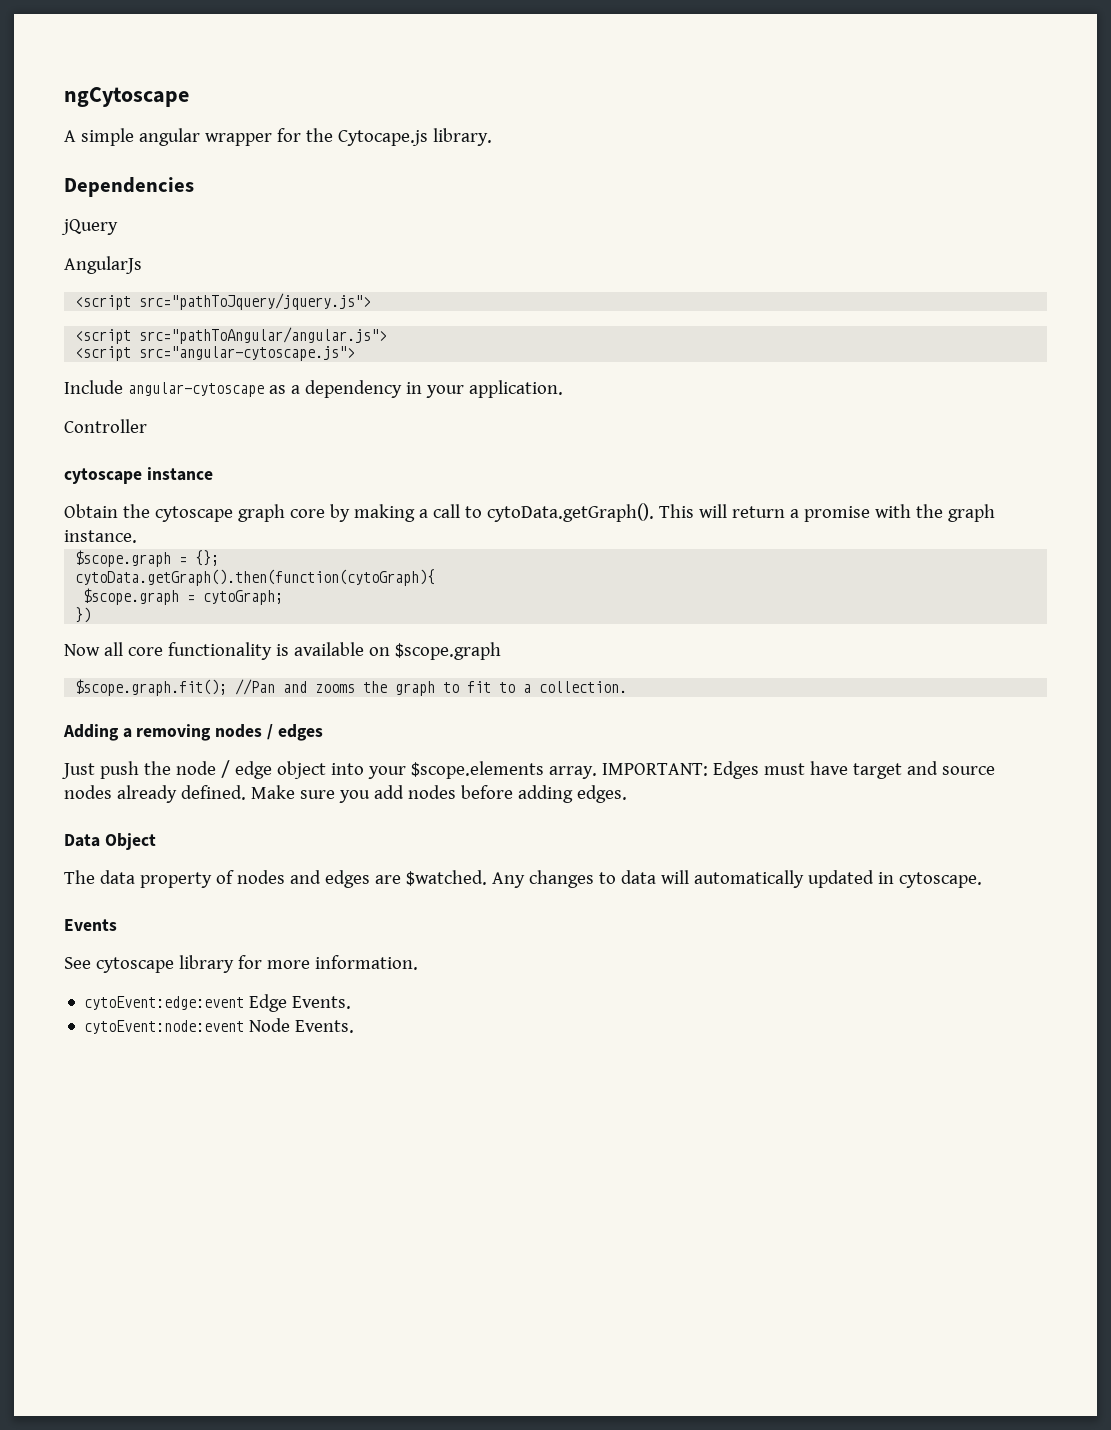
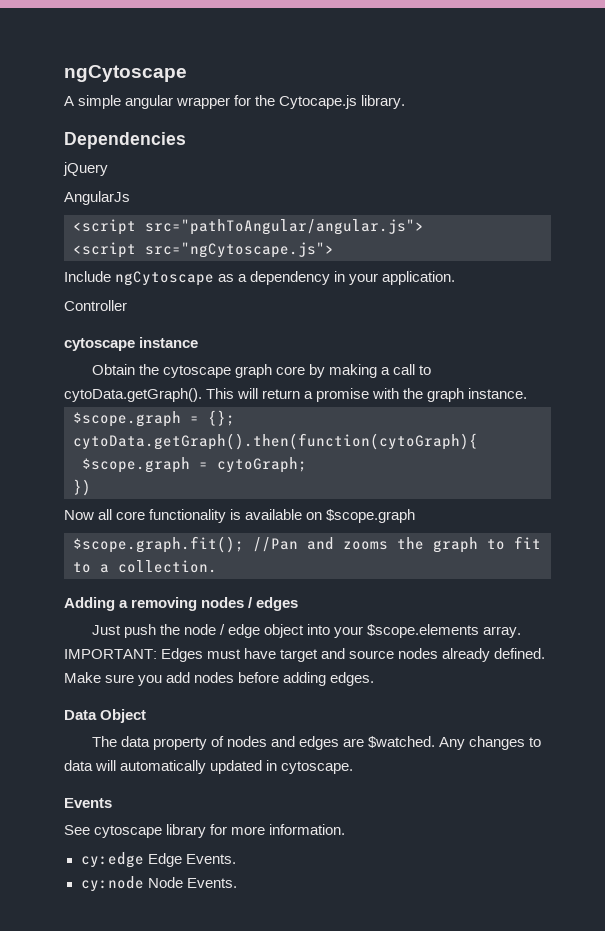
- <script src="pathToJquery/jquery.js">
- <script src="angular-cytoscape.js">
+ <script src="ngCytoscape.js">
- Include angular-cytoscape as a dependency in your application.
+ Include ngCytoscape as a dependency in your application.
- cytoEvent:edge:event Edge Events.
+ cy:edge Edge Events.
- cytoEvent:node:event Node Events.
+ cy:node Node Events.

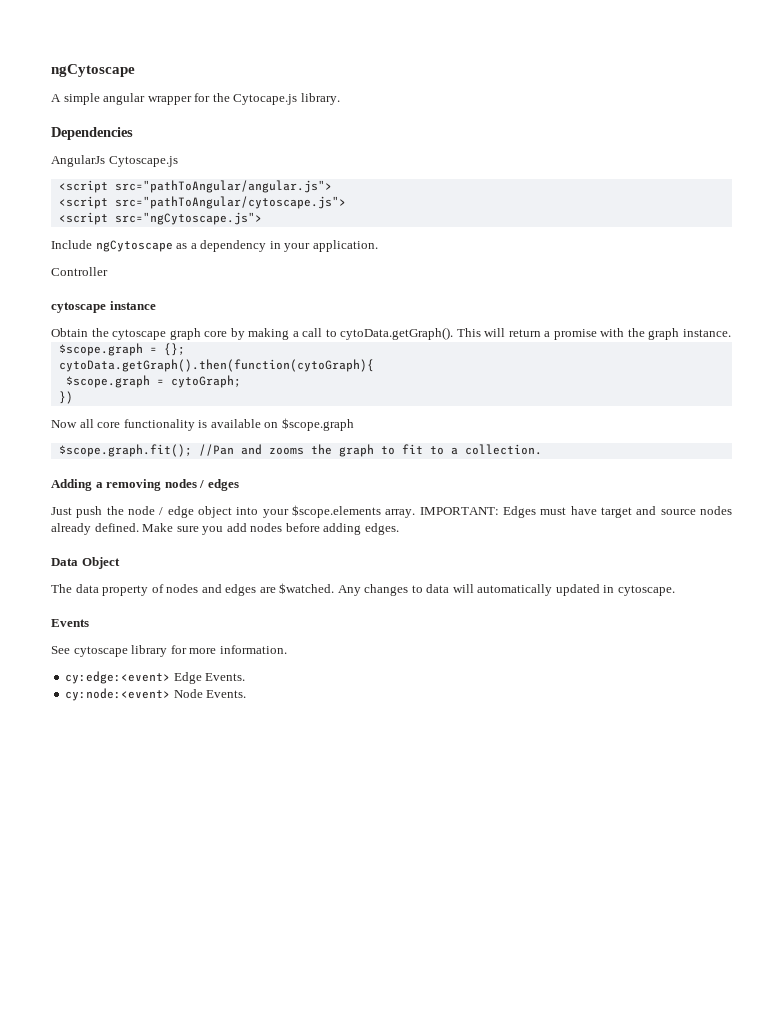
- jQuery
- AngularJs
+ AngularJs Cytoscape.js
+ <script src="pathToAngular/cytoscape.js">
- cy:edge Edge Events.
+ cy:edge:<event> Edge Events.
- cy:node Node Events.
+ cy:node:<event> Node Events.

